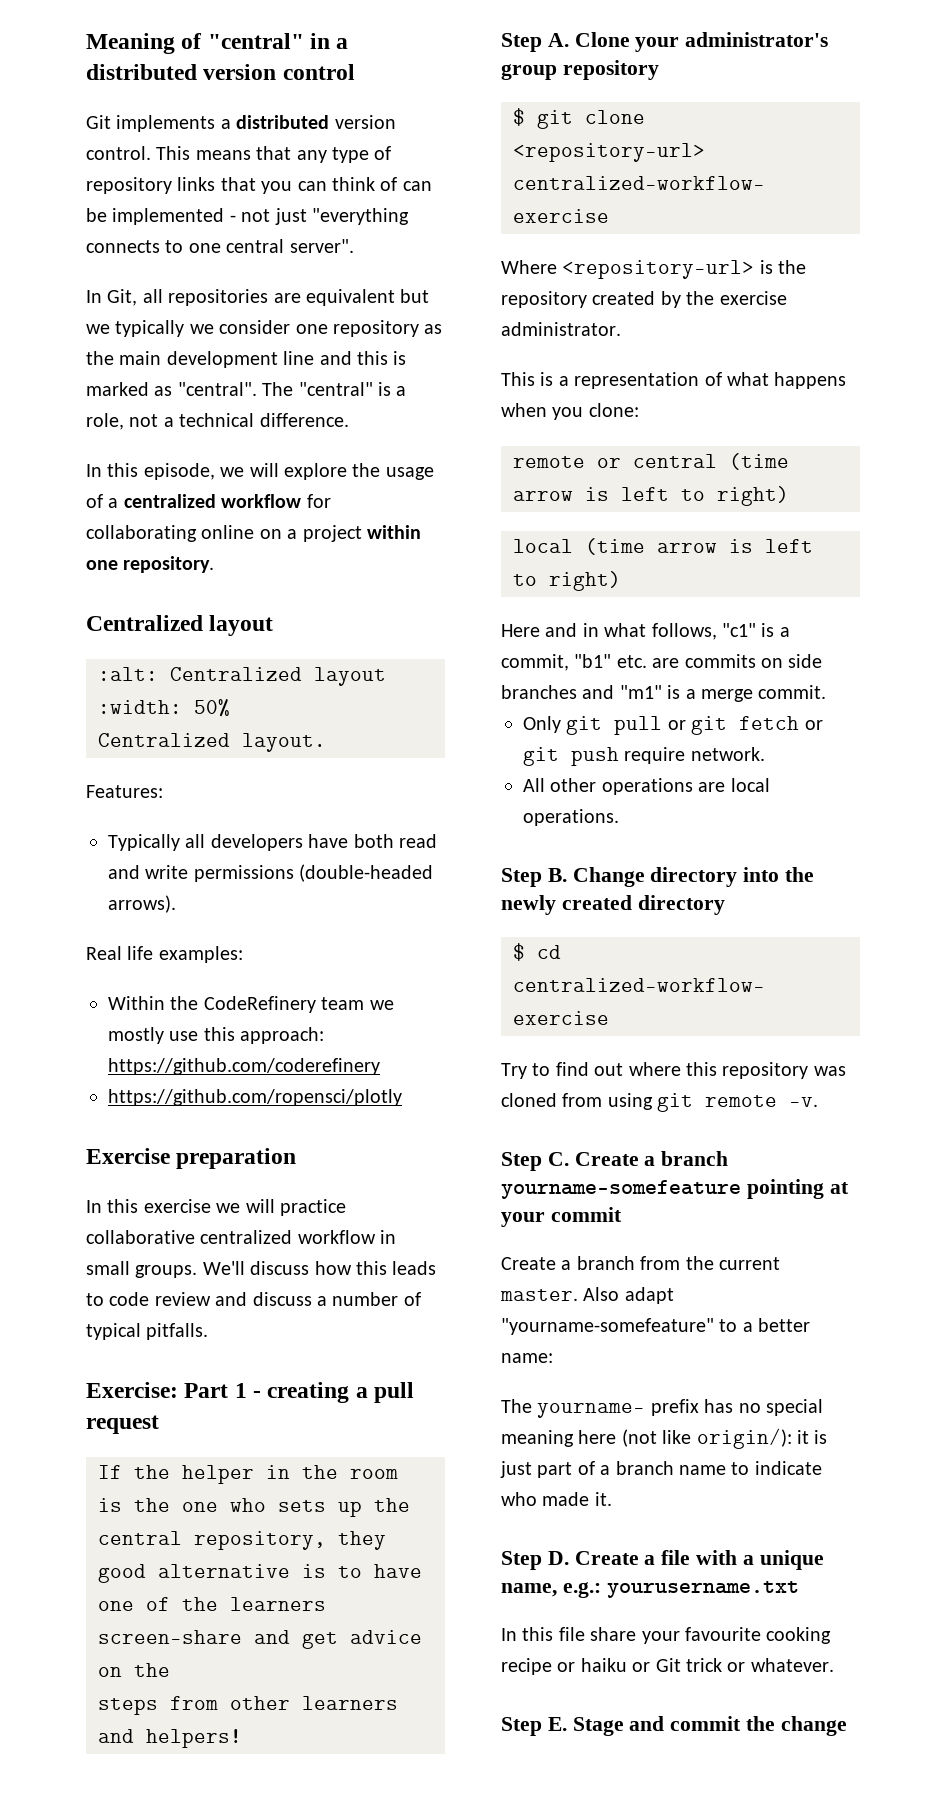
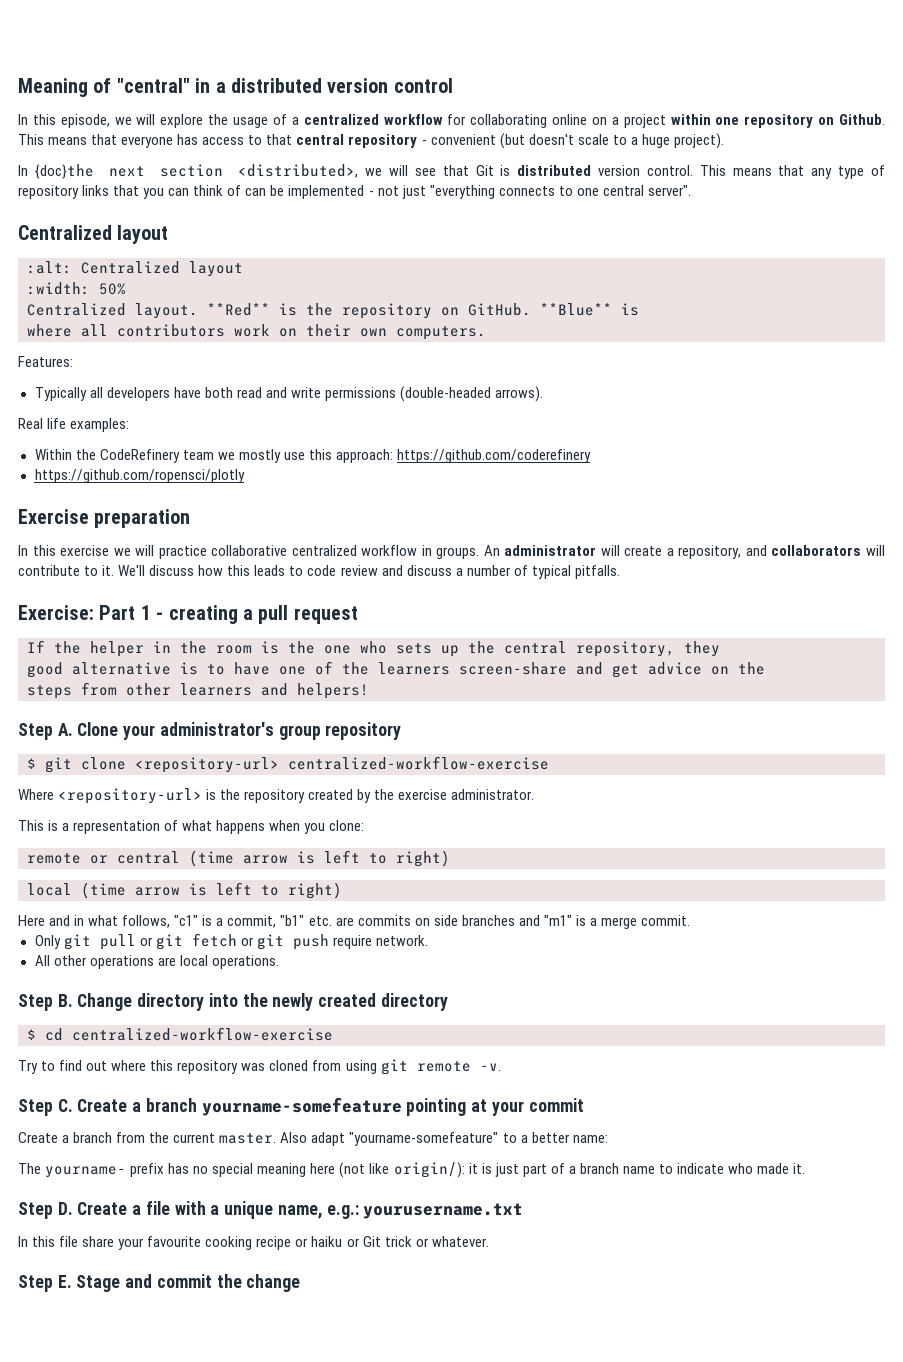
- Git implements a distributed version control.
+ In this episode, we will explore the usage of a centralized workflow for collaborating online on a project within one repository on Github. This means that everyone has access to that central repository - convenient (but doesn't scale to a huge project).
+ In {doc}the next section <distributed>, we will see that Git is distributed version control.
- In Git, all repositories are equivalent but we typically we consider one repository as the main development line and this is marked as "central". The "central" is a role, not a technical difference.
- In this episode, we will explore the usage of a centralized workflow for collaborating online on a project within one repository.
+ **Red** is the repository on GitHub. **Blue** is
+ where all contributors work on their own computers.
- In this exercise we will practice collaborative centralized workflow in small groups.
+ In this exercise we will practice collaborative centralized workflow in groups. An administrator will create a repository, and collaborators will contribute to it.

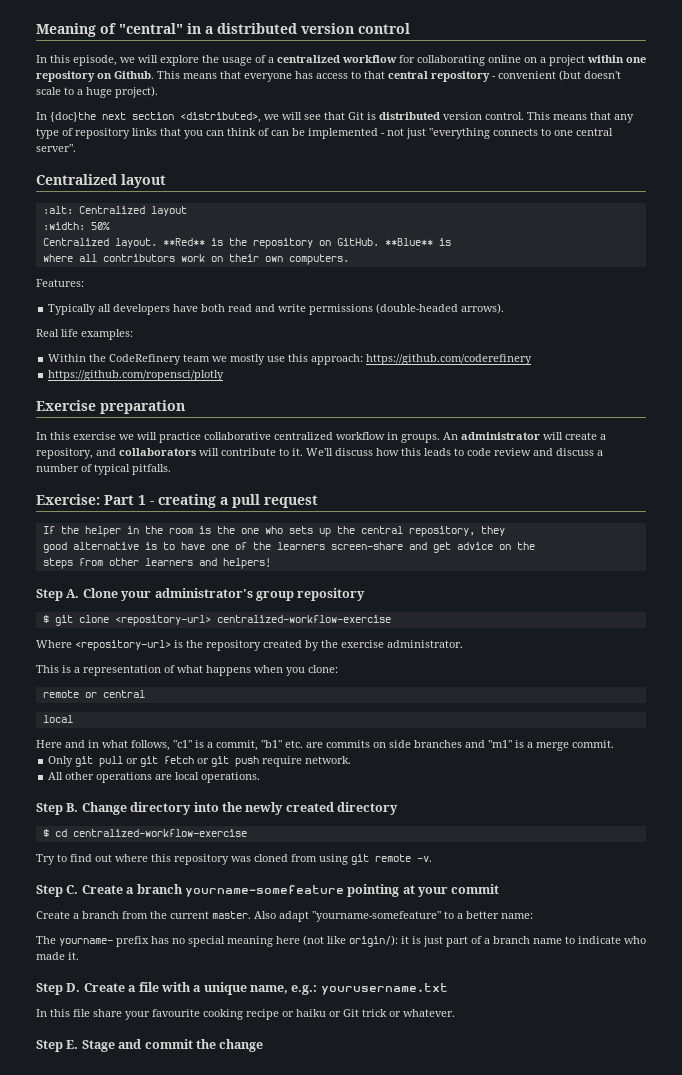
- remote or central (time arrow is left to right)
- local (time arrow is left to right)
+ remote or central
+ local

